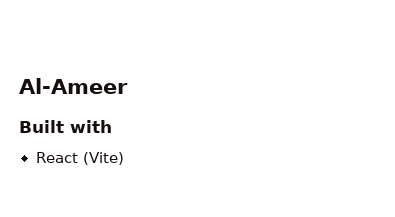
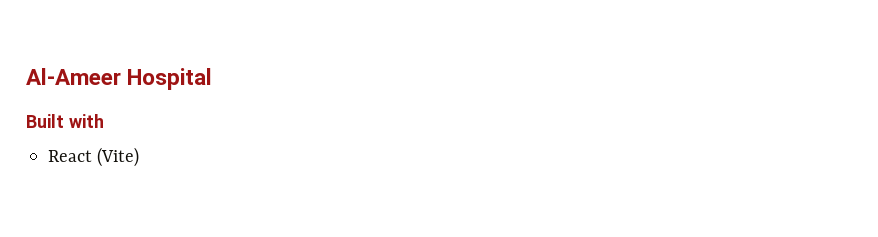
- Al-Ameer
+ Al-Ameer Hospital

